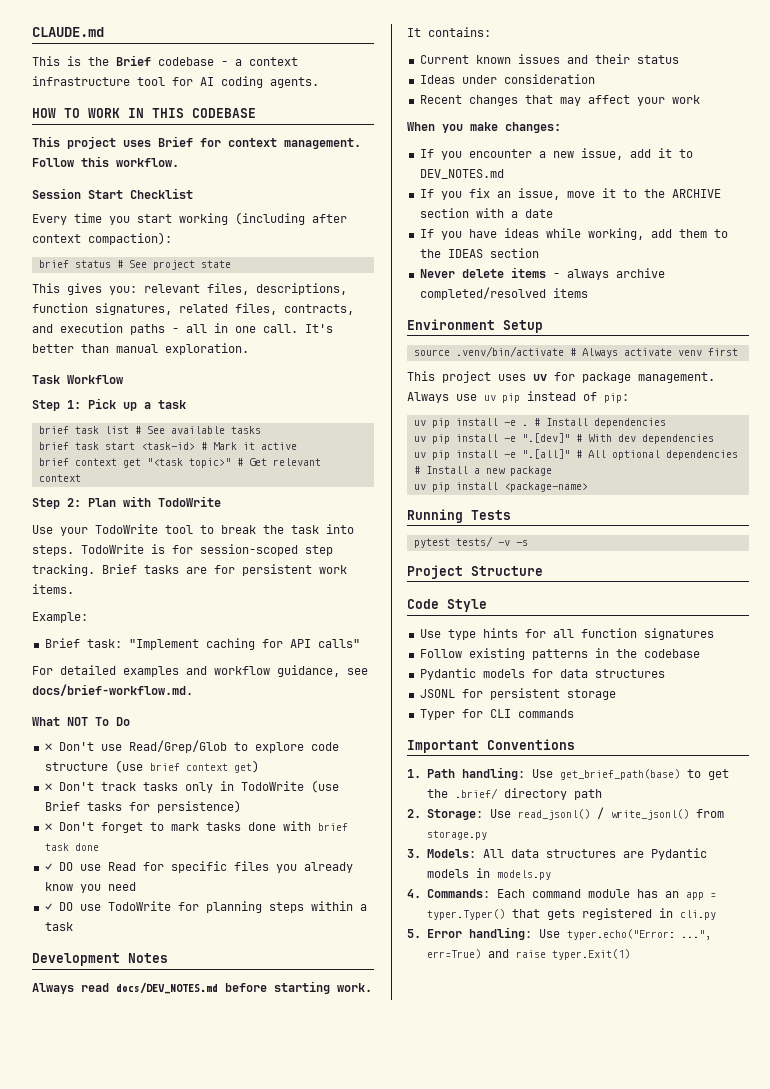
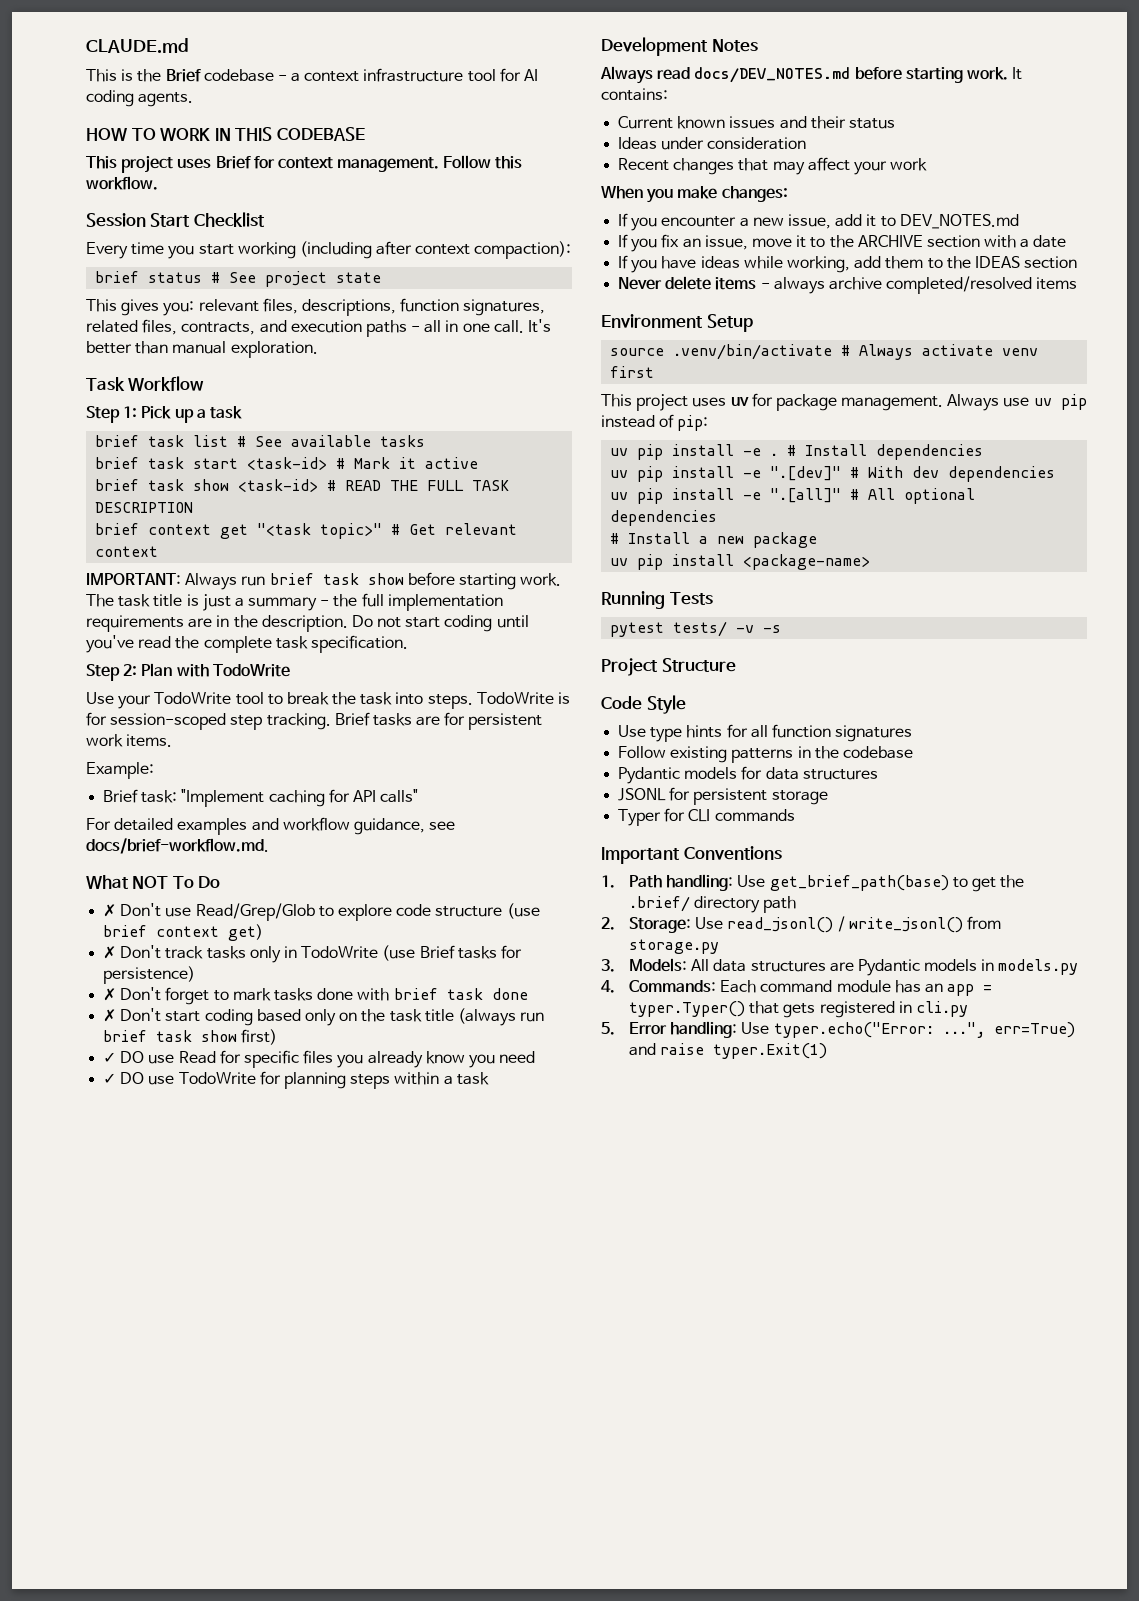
+ brief task show <task-id> # READ THE FULL TASK DESCRIPTION
+ IMPORTANT: Always run brief task show before starting work. The task title is just a summary - the full implementation requirements are in the description. Do not start coding until you've read the complete task specification.
+ ✗ Don't start coding based only on the task title (always run brief task show first)

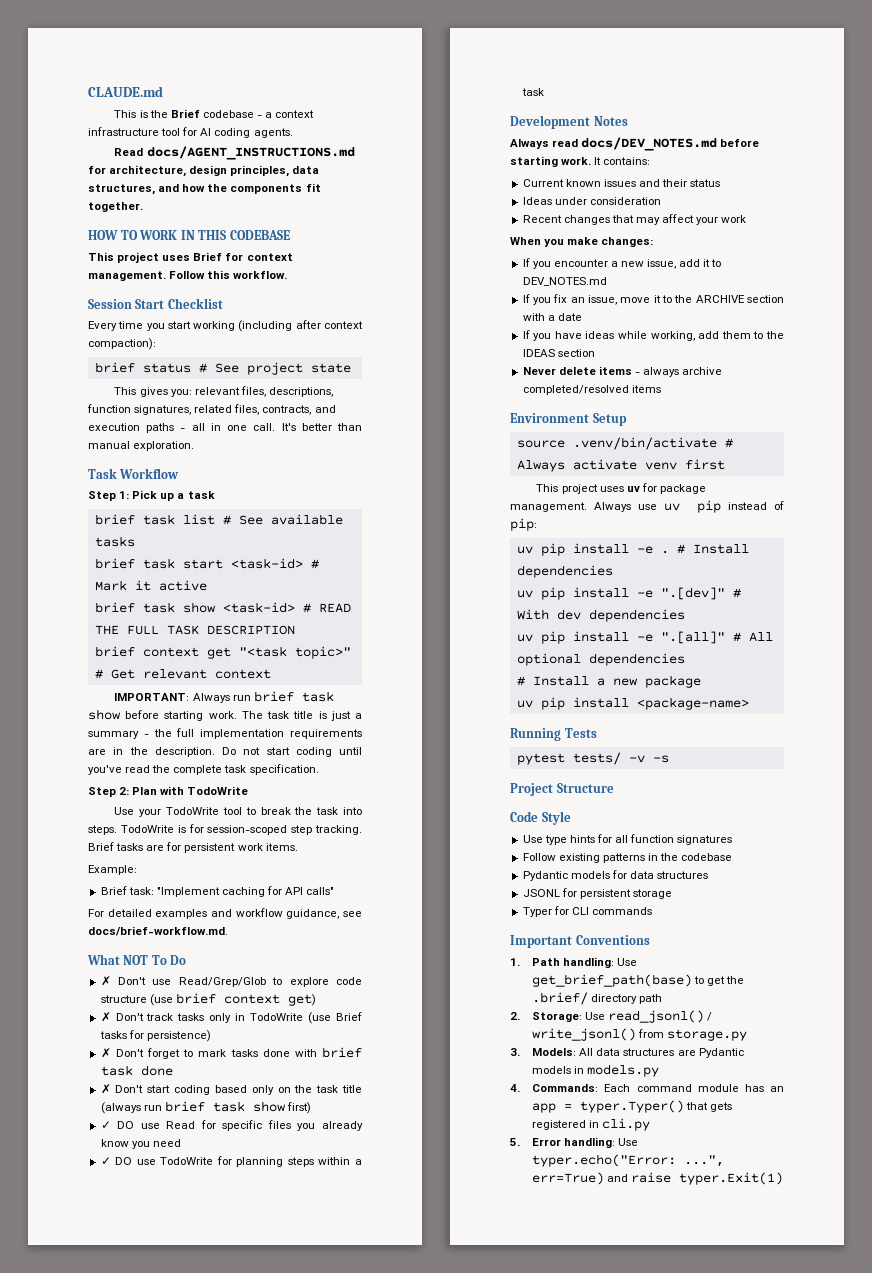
+ Read docs/AGENT_INSTRUCTIONS.md for architecture, design principles, data structures, and how the components fit together.

